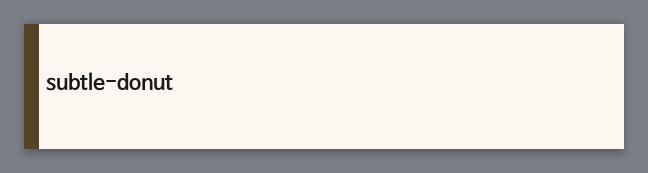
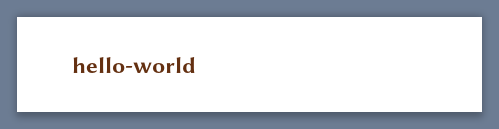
- subtle-donut
+ hello-world

